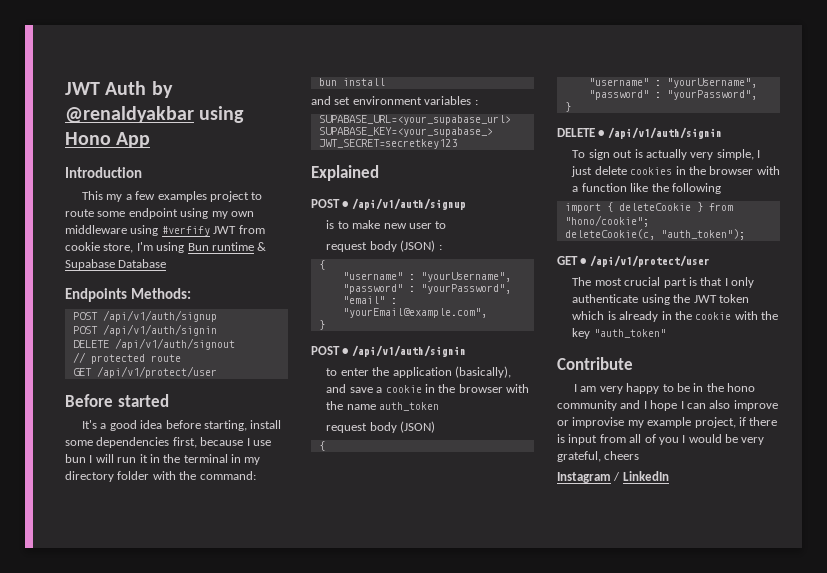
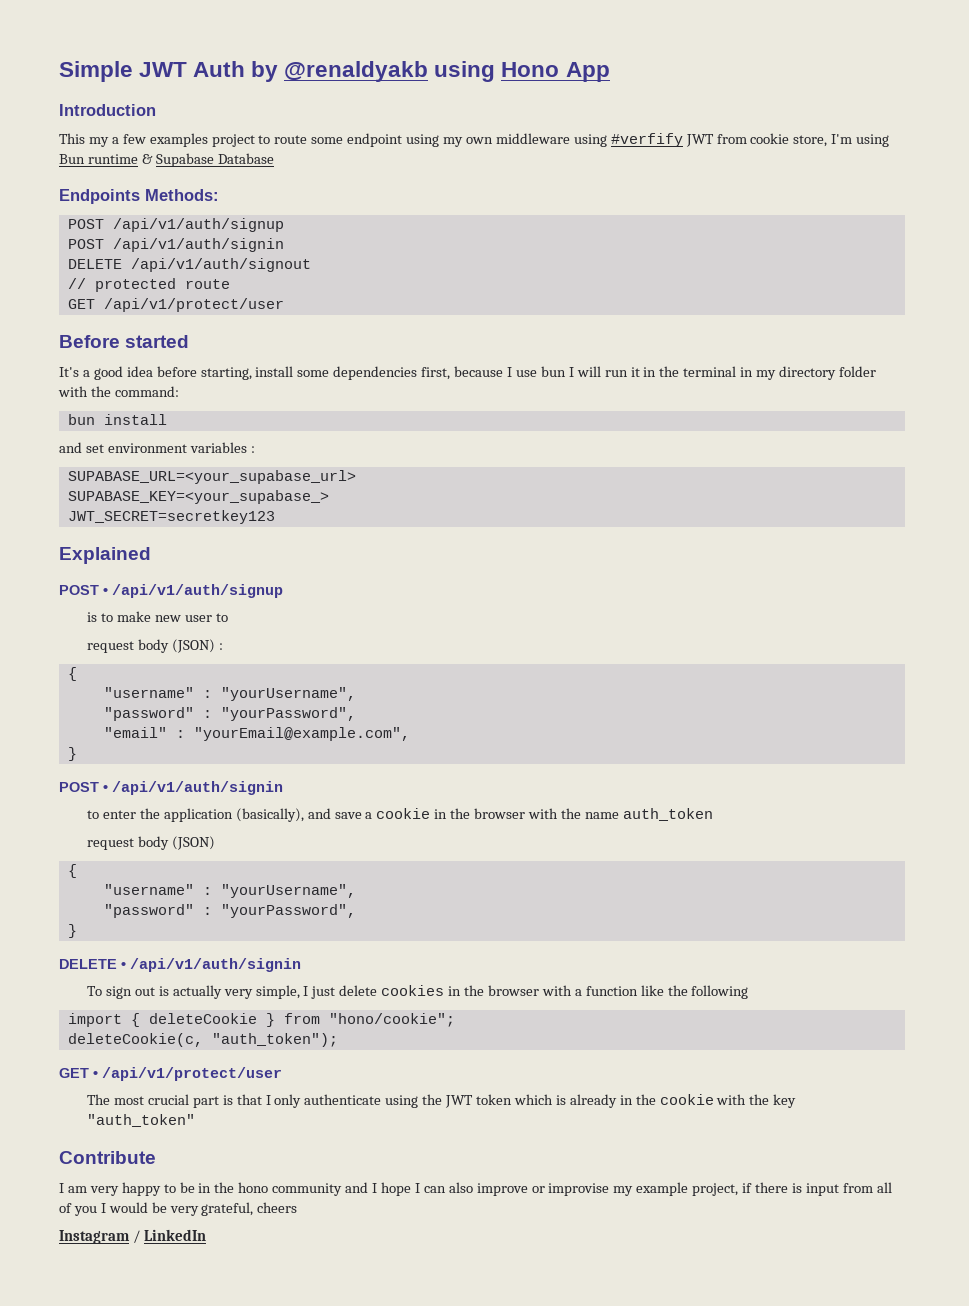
- JWT Auth by @renaldyakbar using Hono App
+ Simple JWT Auth by @renaldyakb using Hono App

